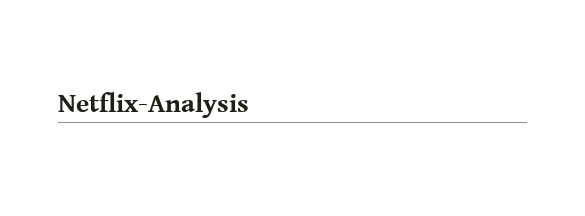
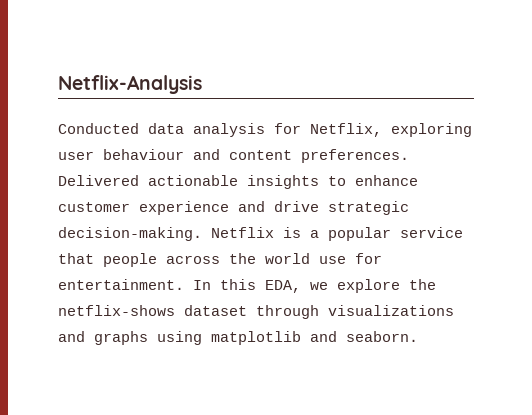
+ Conducted data analysis for Netflix, exploring user behaviour and content preferences. Delivered actionable insights to enhance customer experience and drive strategic decision-making. Netflix is a popular service that people across the world use for entertainment. In this EDA, we explore the netflix-shows dataset through visualizations and graphs using matplotlib and seaborn.

